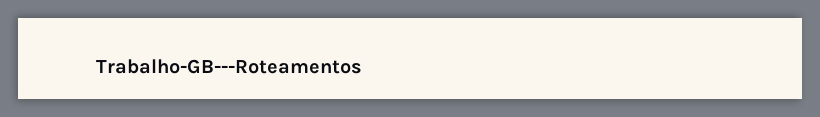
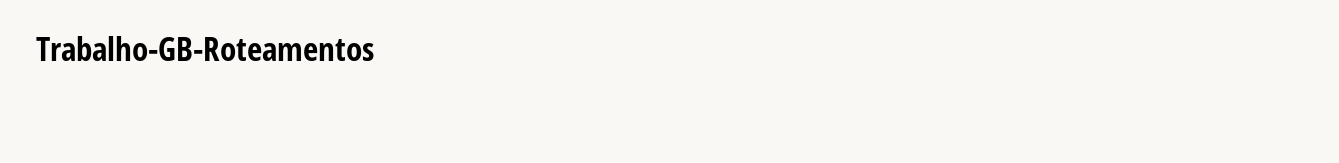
- Trabalho-GB---Roteamentos
+ Trabalho-GB-Roteamentos

